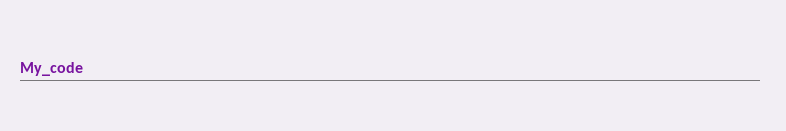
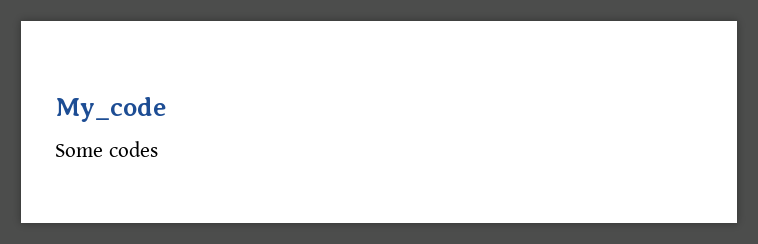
+ Some codes

